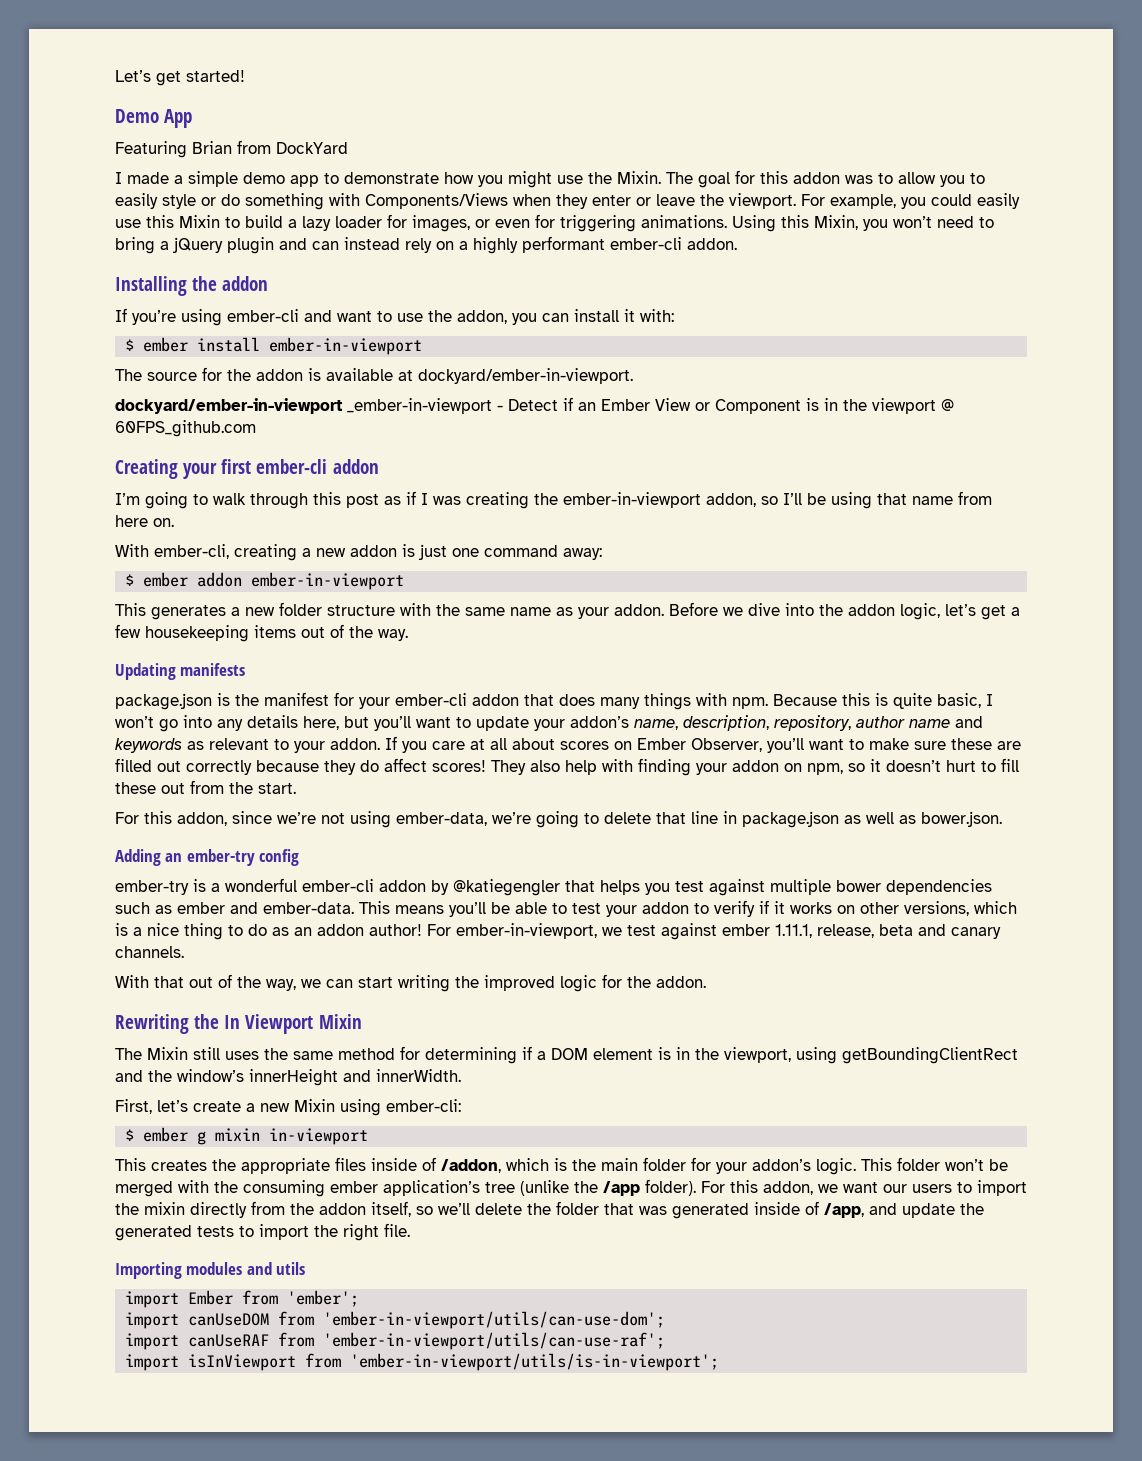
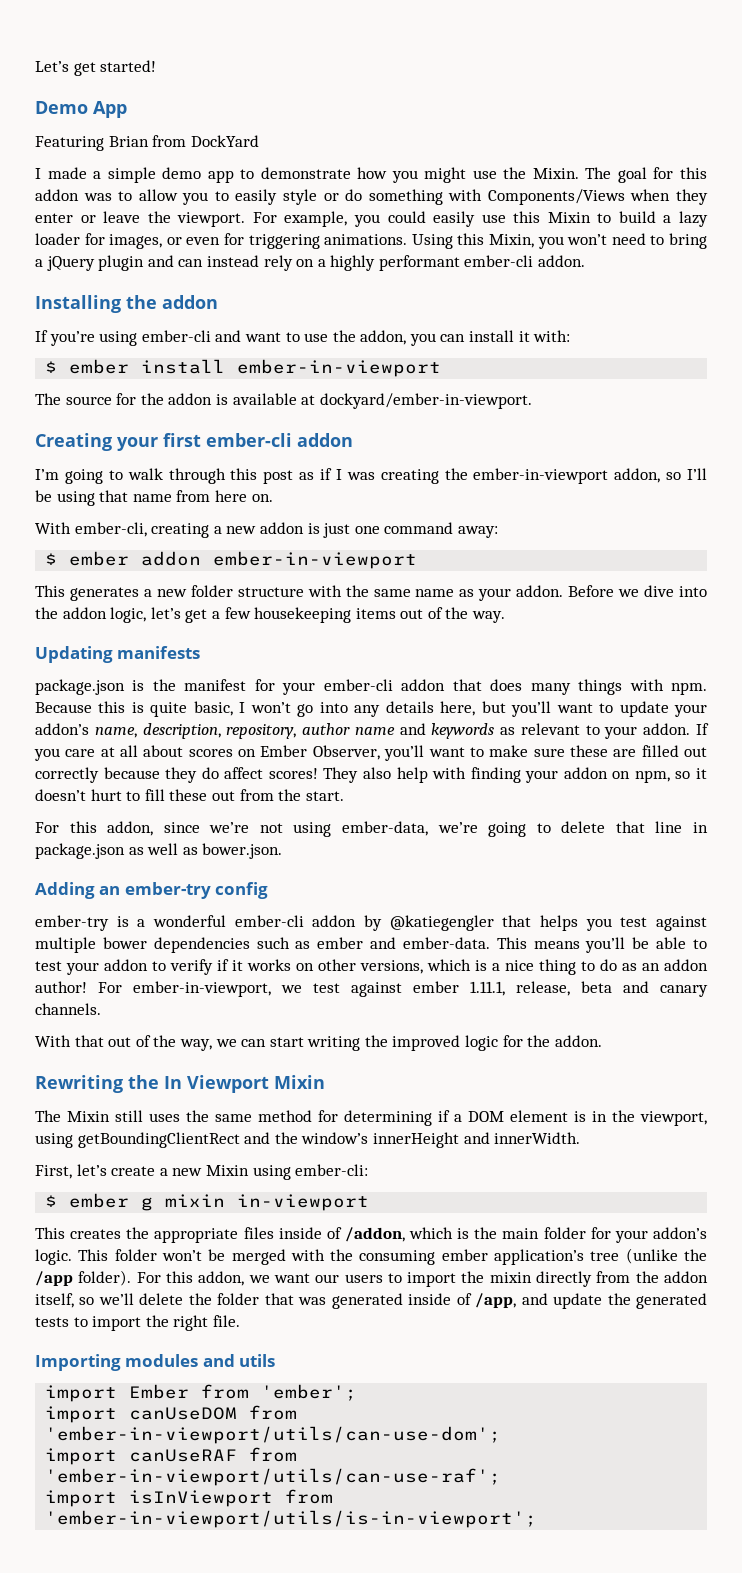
- dockyard/ember-in-viewport _ember-in-viewport - Detect if an Ember View or Component is in the viewport @ 60FPS_github.com

